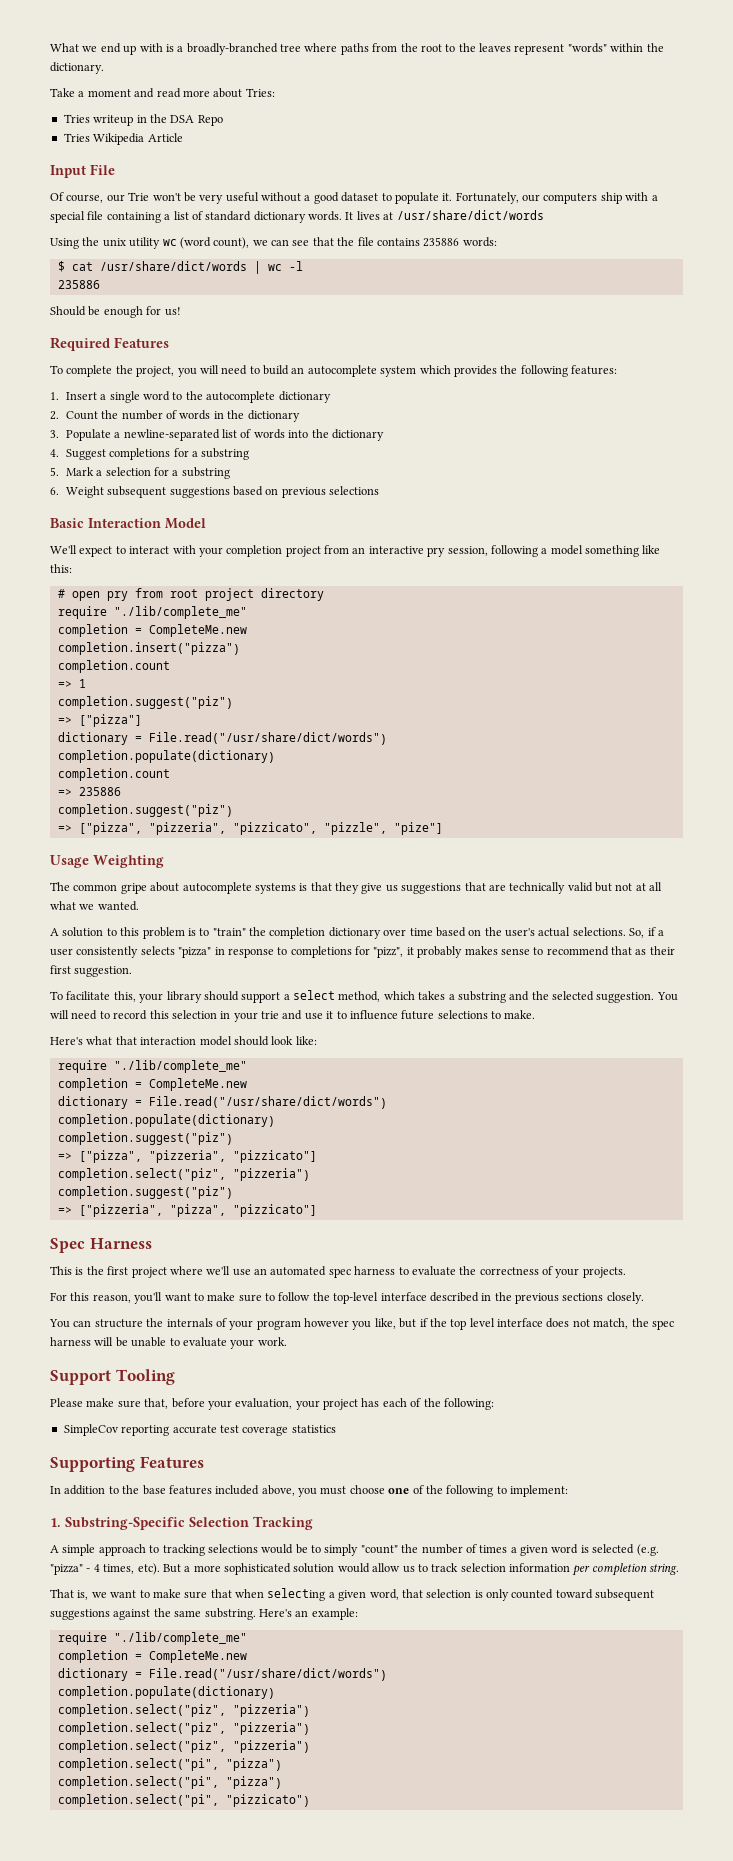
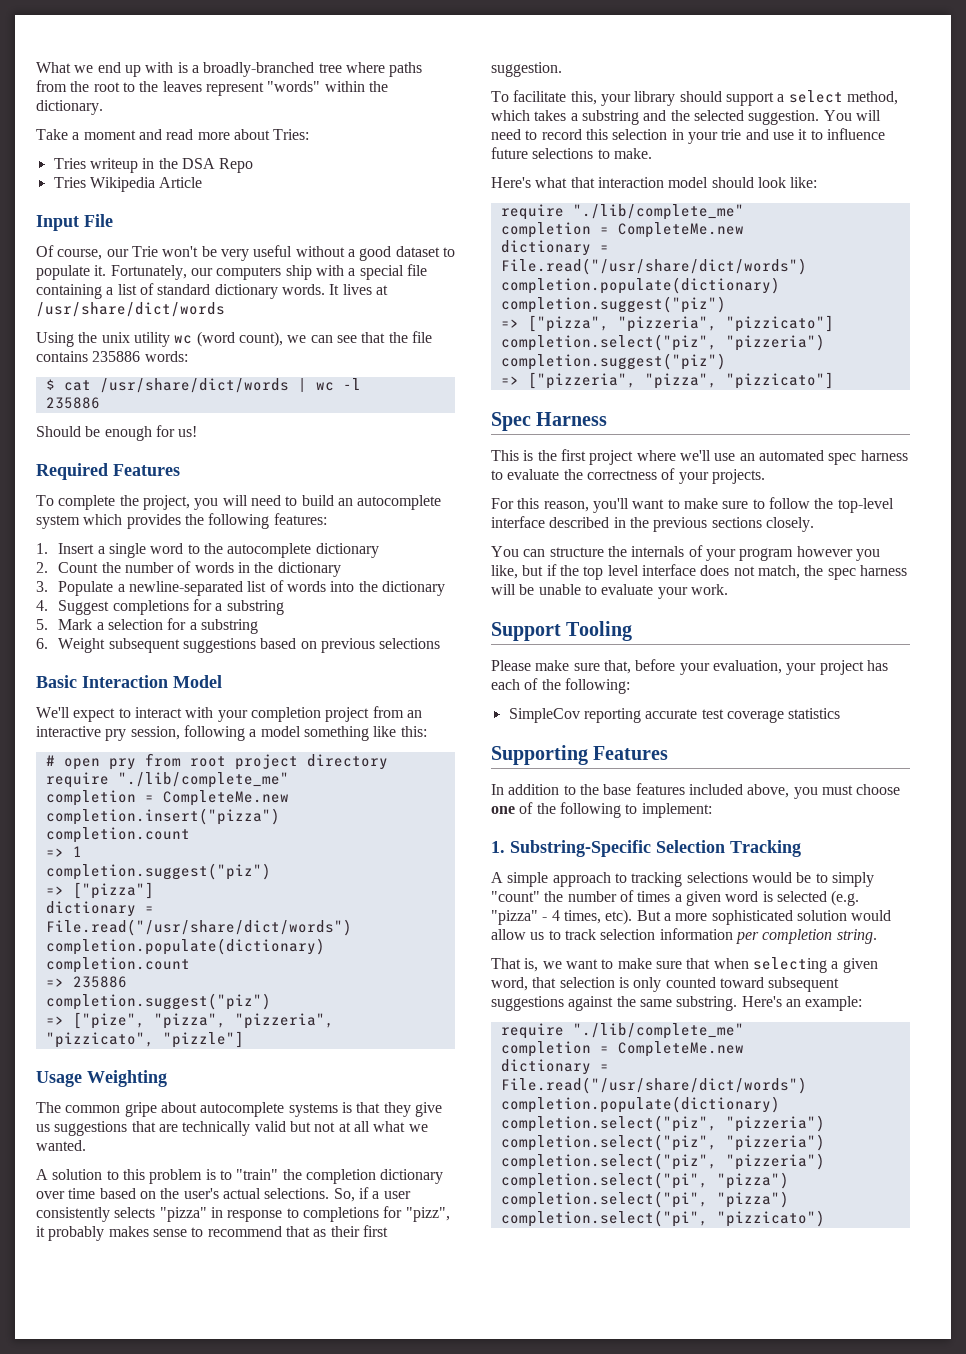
- => ["pizza", "pizzeria", "pizzicato", "pizzle", "pize"]
+ => ["pize", "pizza", "pizzeria", "pizzicato", "pizzle"]

